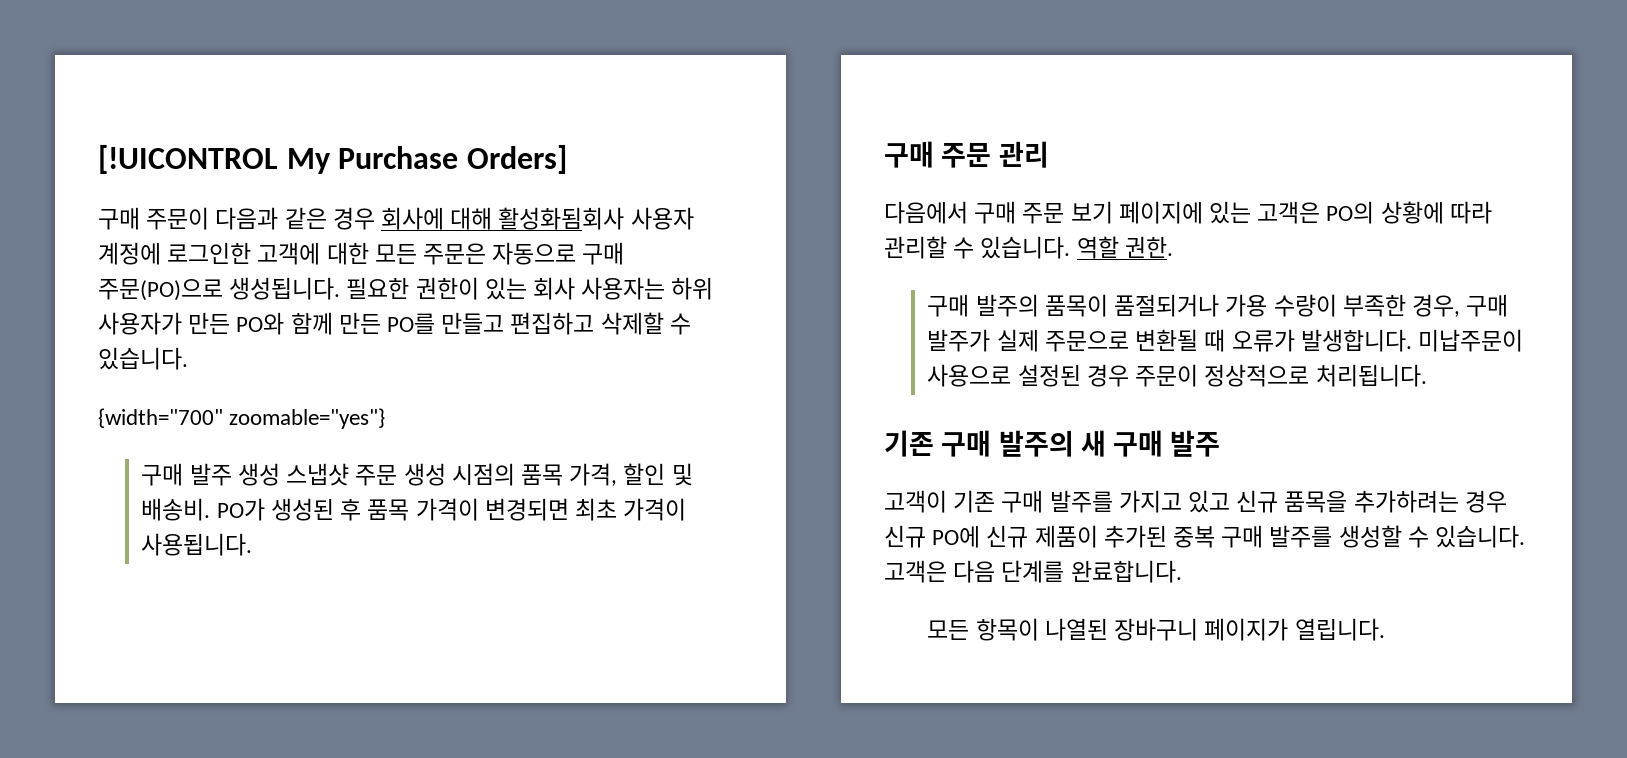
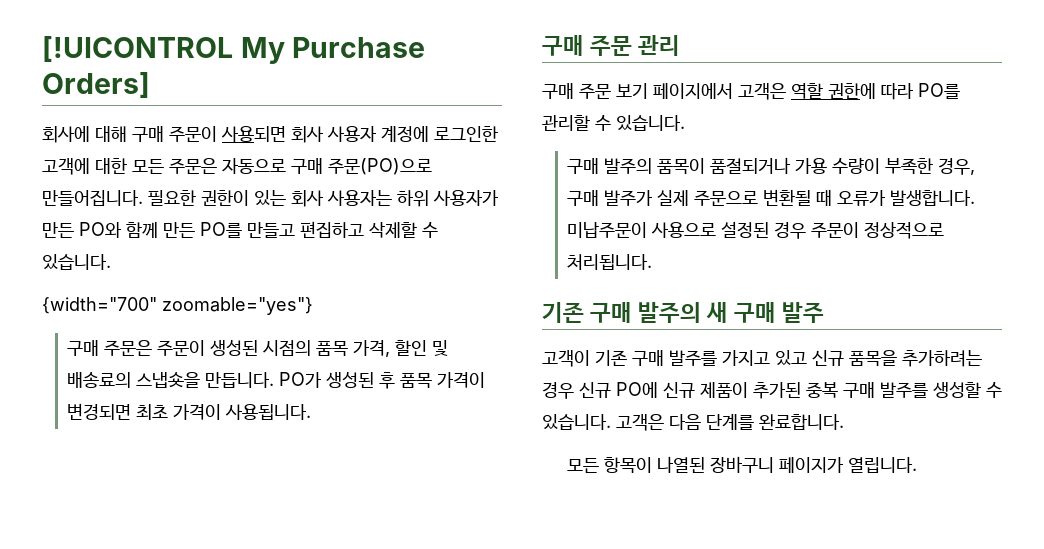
- 구매 주문이 다음과 같은 경우 회사에 대해 활성화됨회사 사용자 계정에 로그인한 고객에 대한 모든 주문은 자동으로 구매 주문(PO)으로 생성됩니다.
+ 회사에 대해 구매 주문이 사용되면 회사 사용자 계정에 로그인한 고객에 대한 모든 주문은 자동으로 구매 주문(PO)으로 만들어집니다.
- 구매 발주 생성 스냅샷 주문 생성 시점의 품목 가격, 할인 및 배송비.
+ 구매 주문은 주문이 생성된 시점의 품목 가격, 할인 및 배송료의 스냅숏을 만듭니다.
- 다음에서 구매 주문 보기 페이지에 있는 고객은 PO의 상황에 따라 관리할 수 있습니다. 역할 권한.
+ 구매 주문 보기 페이지에서 고객은 역할 권한에 따라 PO를 관리할 수 있습니다.

